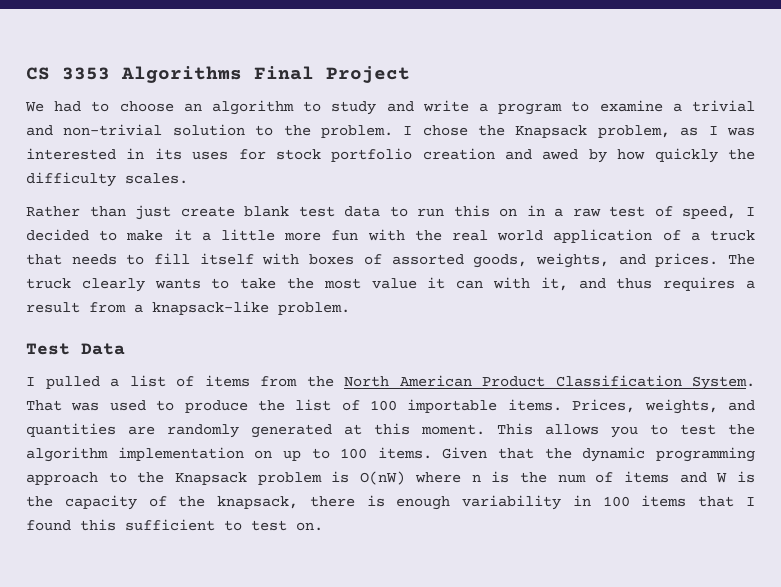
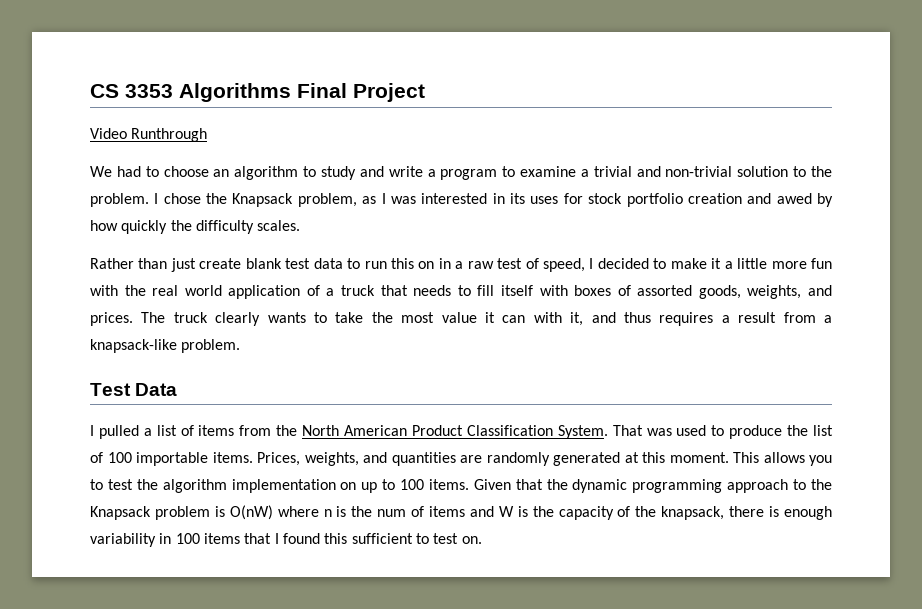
+ Video Runthrough

